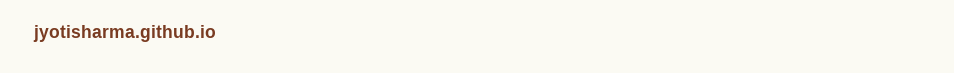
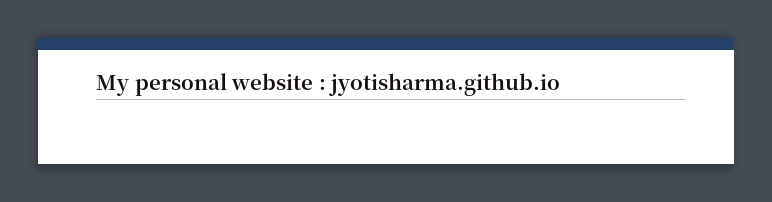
- jyotisharma.github.io
+ My personal website : jyotisharma.github.io

